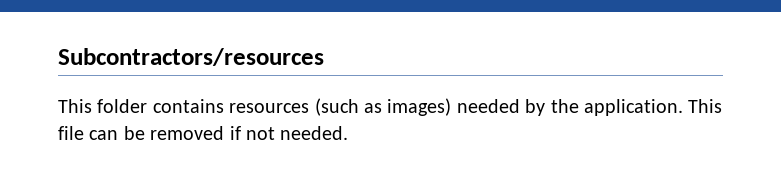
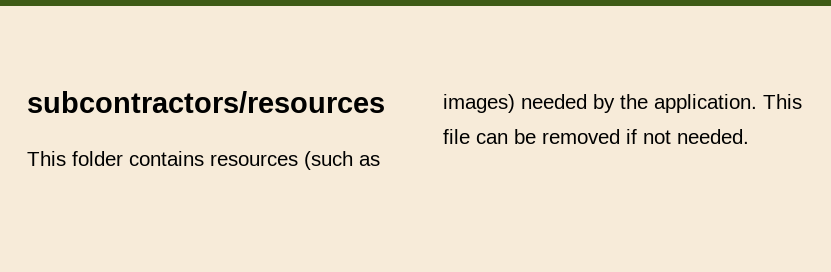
- Subcontractors/resources
+ subcontractors/resources

